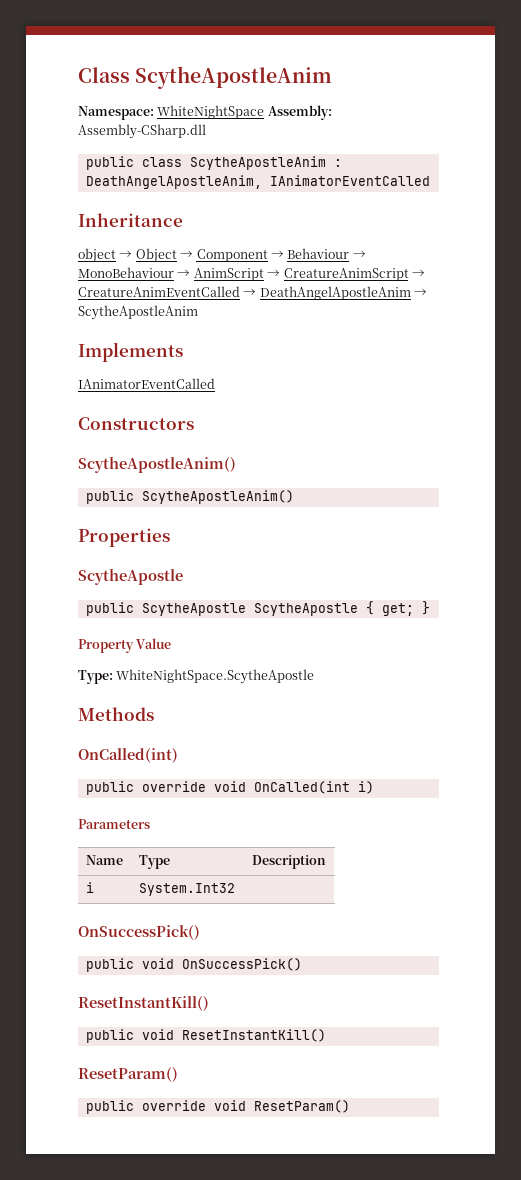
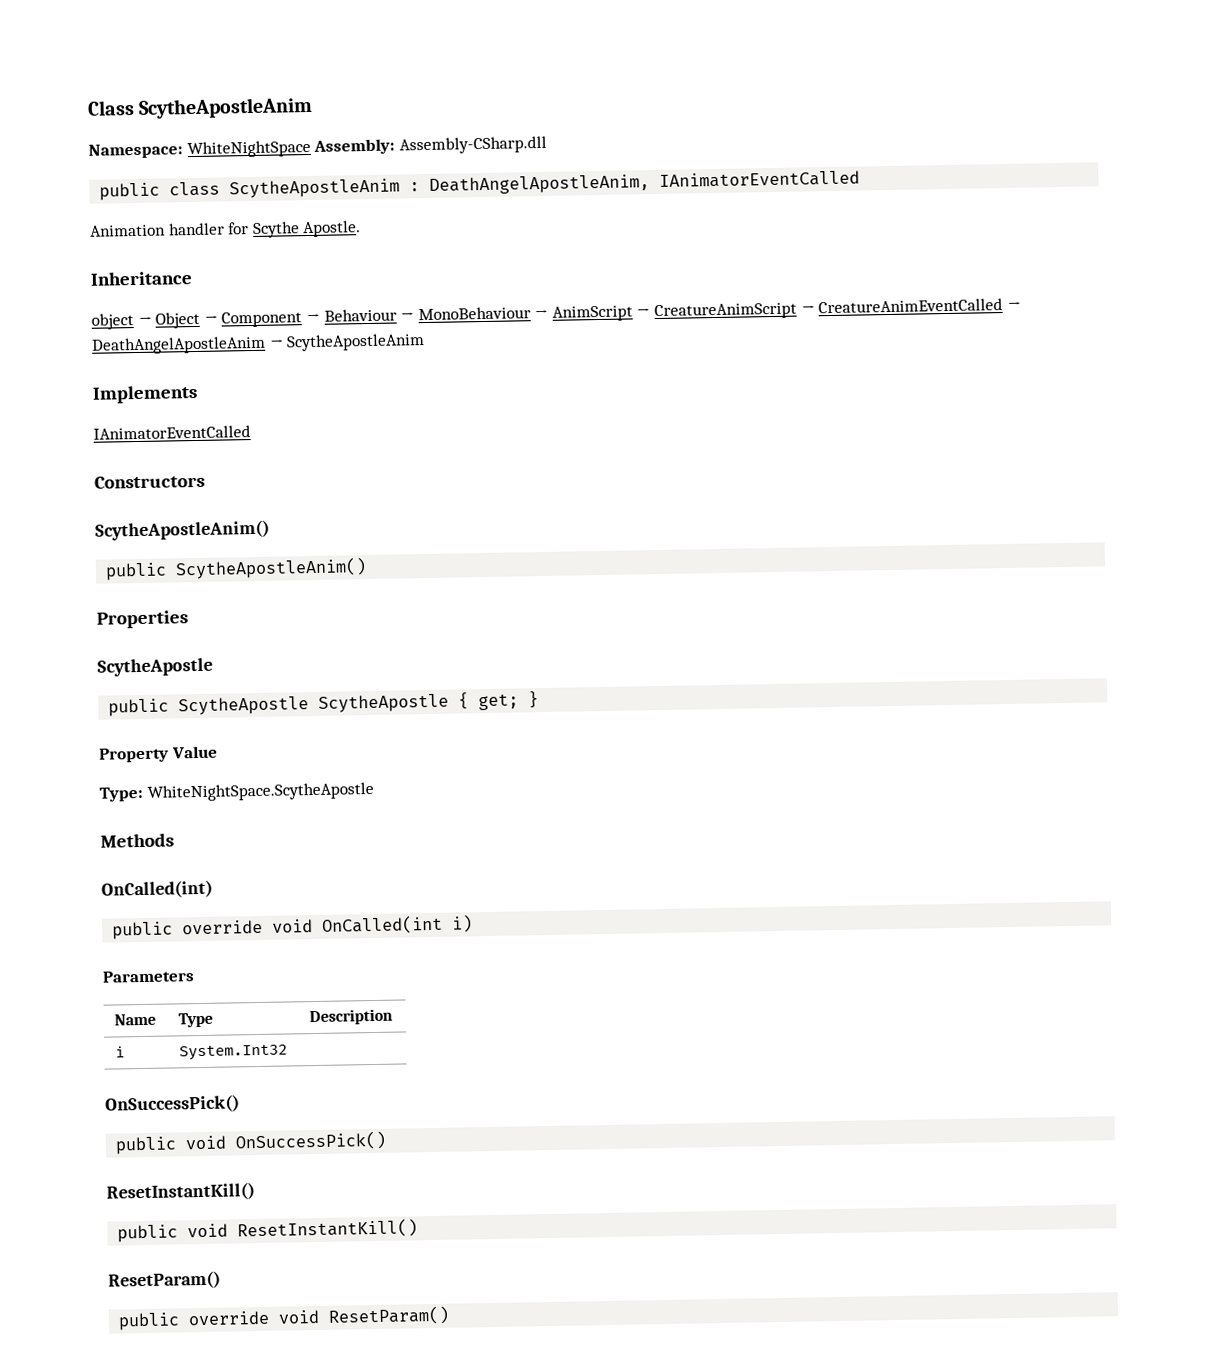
+ Animation handler for Scythe Apostle.

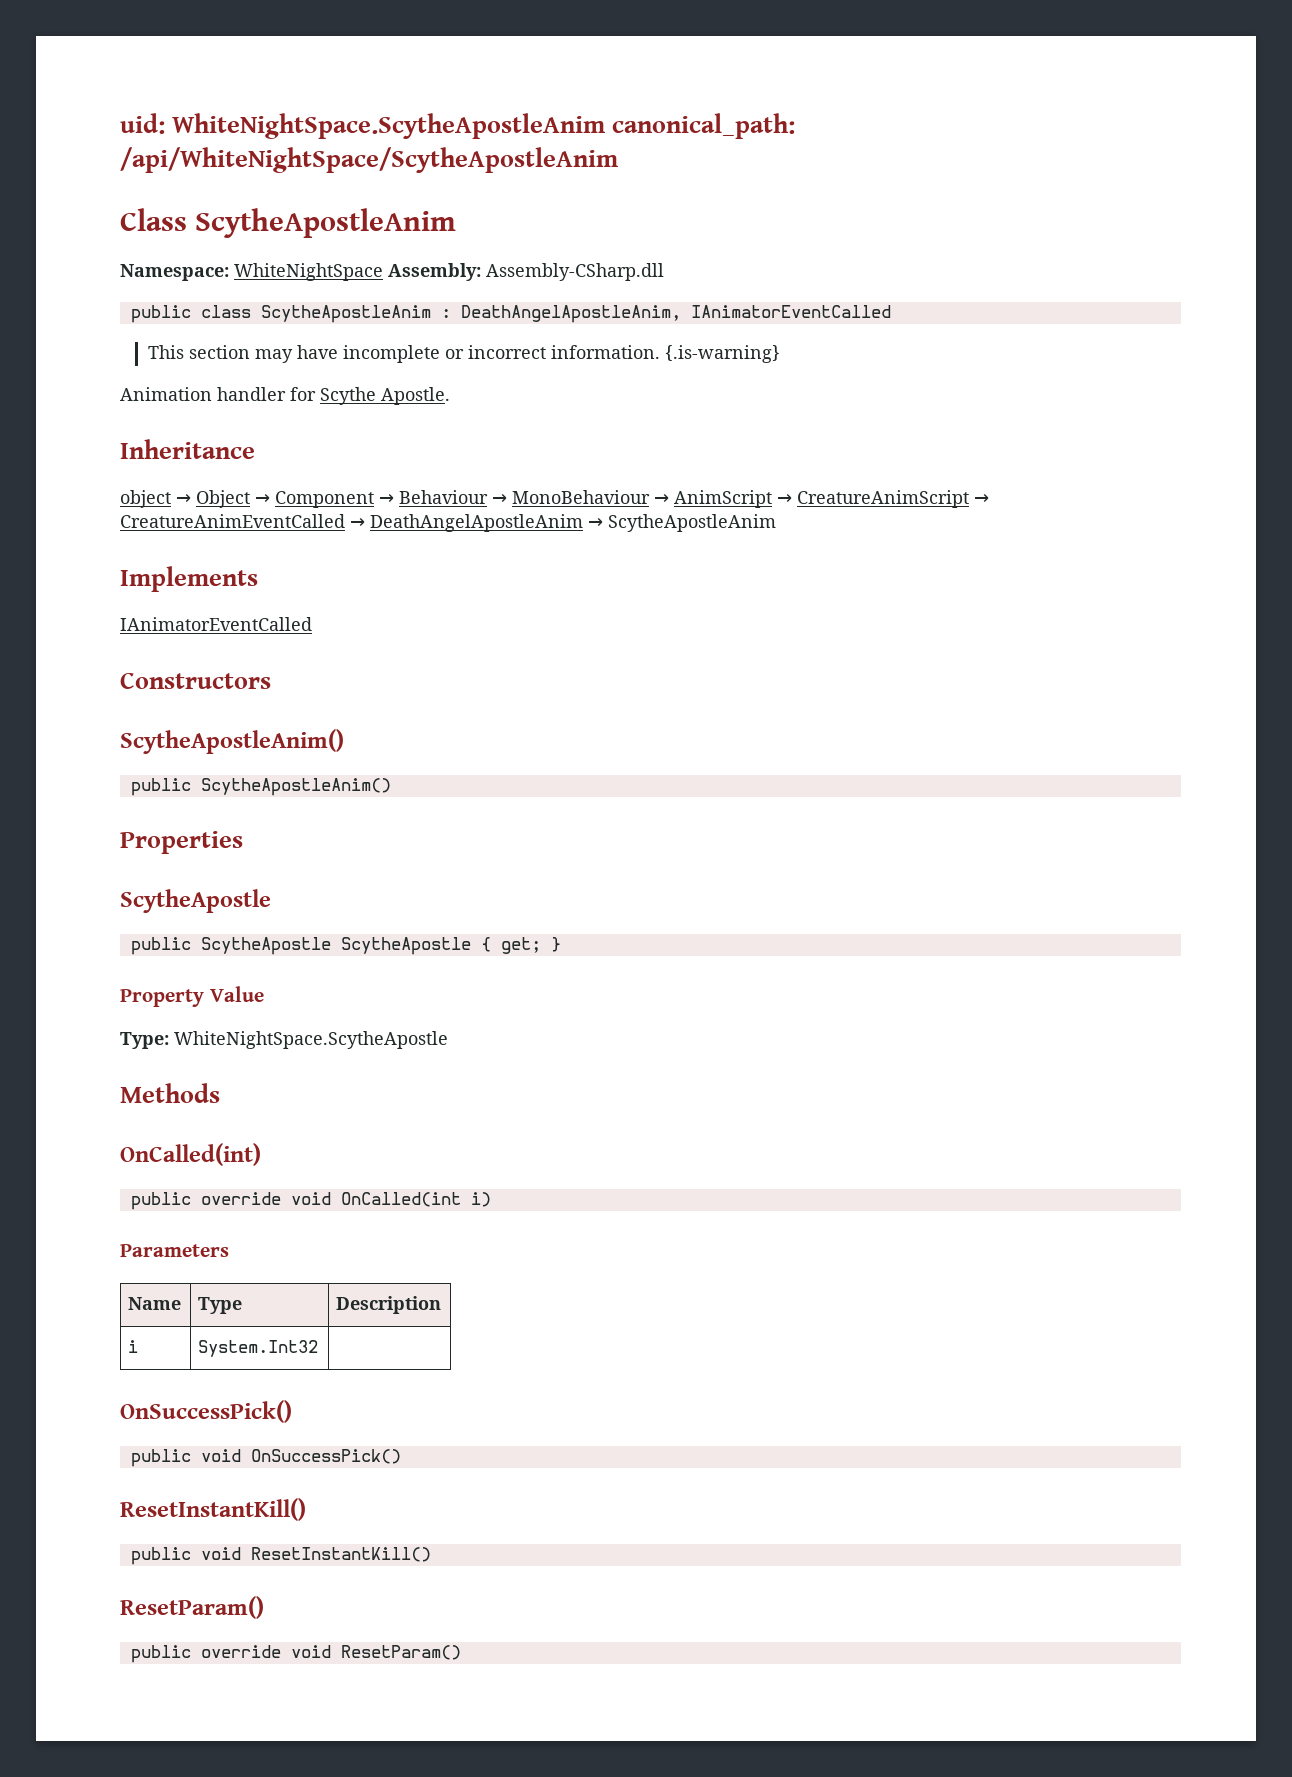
+ uid: WhiteNightSpace.ScytheApostleAnim canonical_path: /api/WhiteNightSpace/ScytheApostleAnim
+ This section may have incomplete or incorrect information. {.is-warning}

